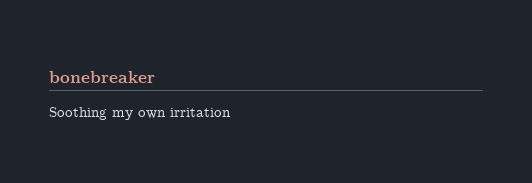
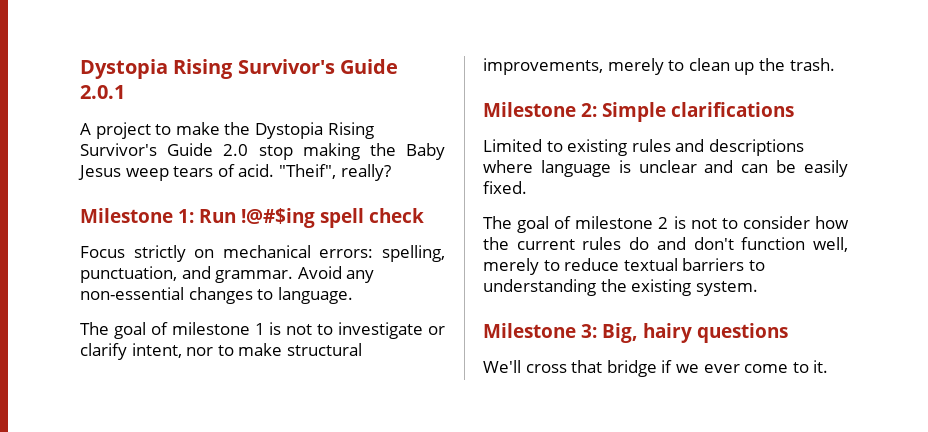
- bonebreaker
- Soothing my own irritation
+ Dystopia Rising Survivor's Guide 2.0.1
+ A project to make the Dystopia Rising Survivor's Guide 2.0 stop making the Baby Jesus weep tears of acid. "Theif", really?
+ Milestone 1: Run !@#$ing spell check
+ Focus strictly on mechanical errors: spelling, punctuation, and grammar. Avoid any non-essential changes to language.
+ The goal of milestone 1 is not to investigate or clarify intent, nor to make structural improvements, merely to clean up the trash.
+ Milestone 2: Simple clarifications
+ Limited to existing rules and descriptions where language is unclear and can be easily fixed.
+ The goal of milestone 2 is not to consider how the current rules do and don't function well, merely to reduce textual barriers to understanding the existing system.
+ Milestone 3: Big, hairy questions
+ We'll cross that bridge if we ever come to it.

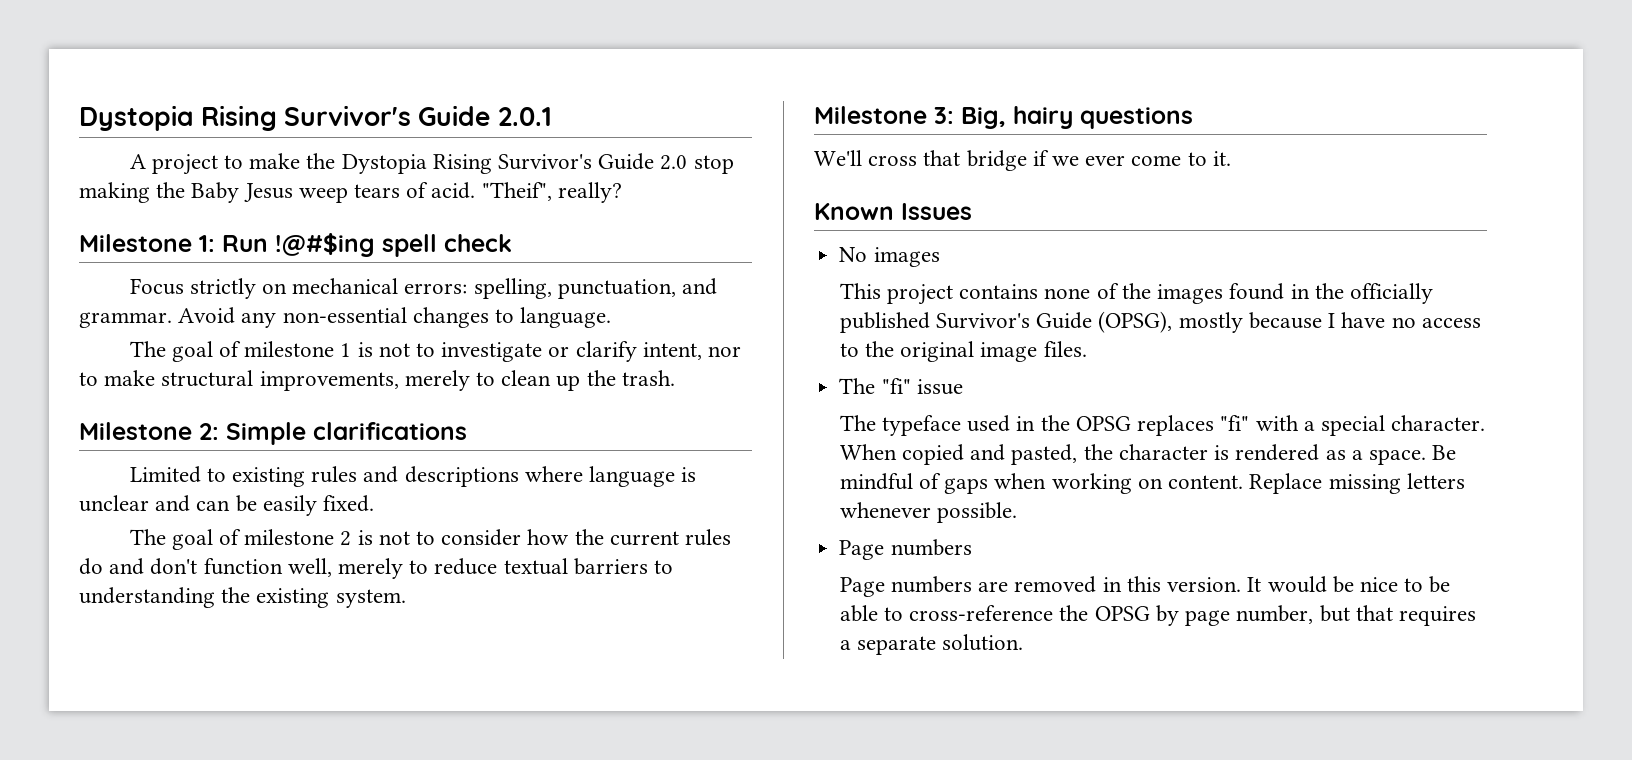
+ Known Issues
+ No images
+ This project contains none of the images found in the officially published Survivor's Guide (OPSG), mostly because I have no access to the original image files.
+ The "fi" issue
+ The typeface used in the OPSG replaces "fi" with a special character. When copied and pasted, the character is rendered as a space. Be mindful of gaps when working on content. Replace missing letters whenever possible.
+ Page numbers
+ Page numbers are removed in this version. It would be nice to be able to cross-reference the OPSG by page number, but that requires a separate solution.

